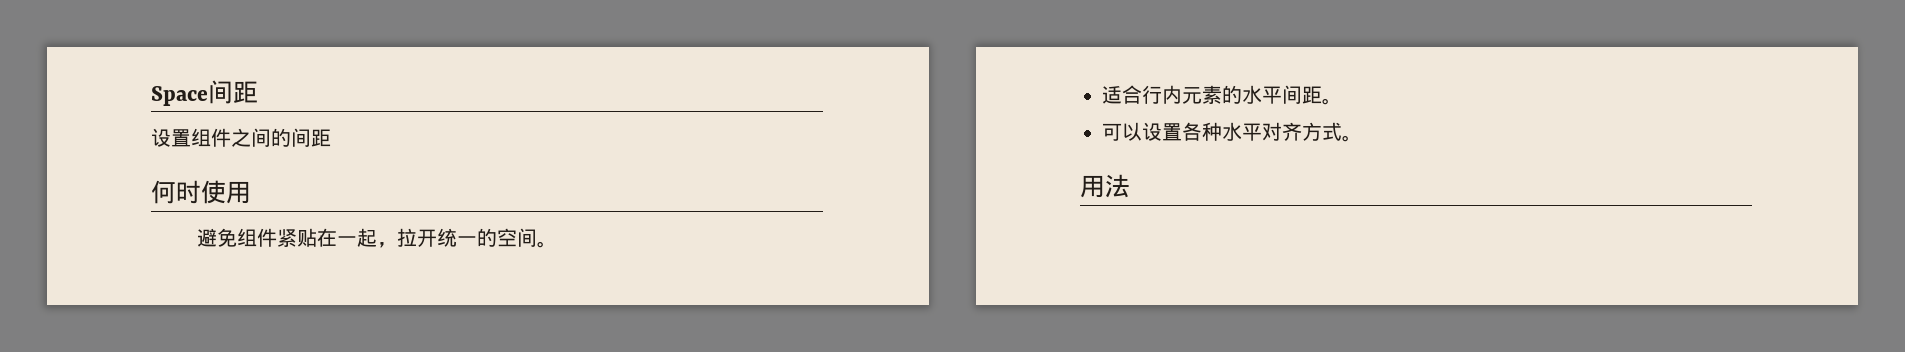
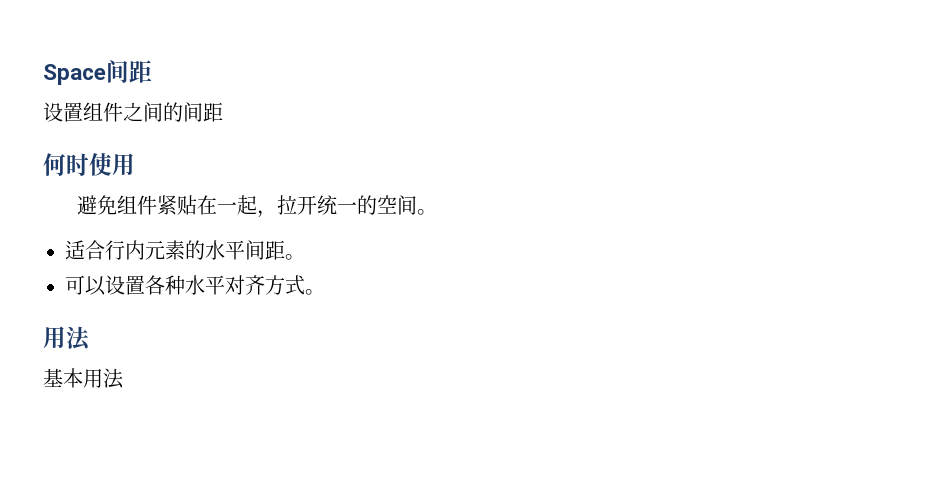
+ 基本用法

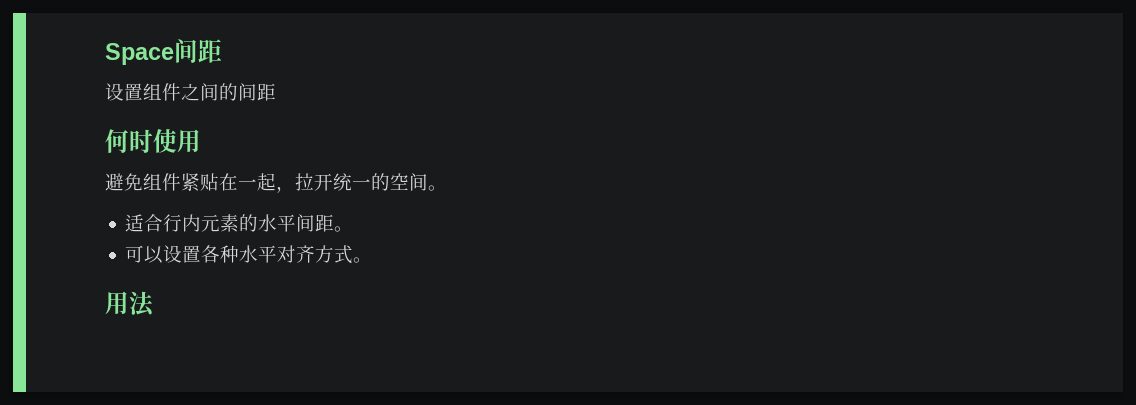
- 基本用法

